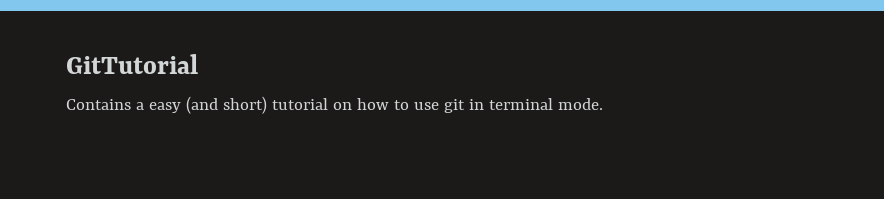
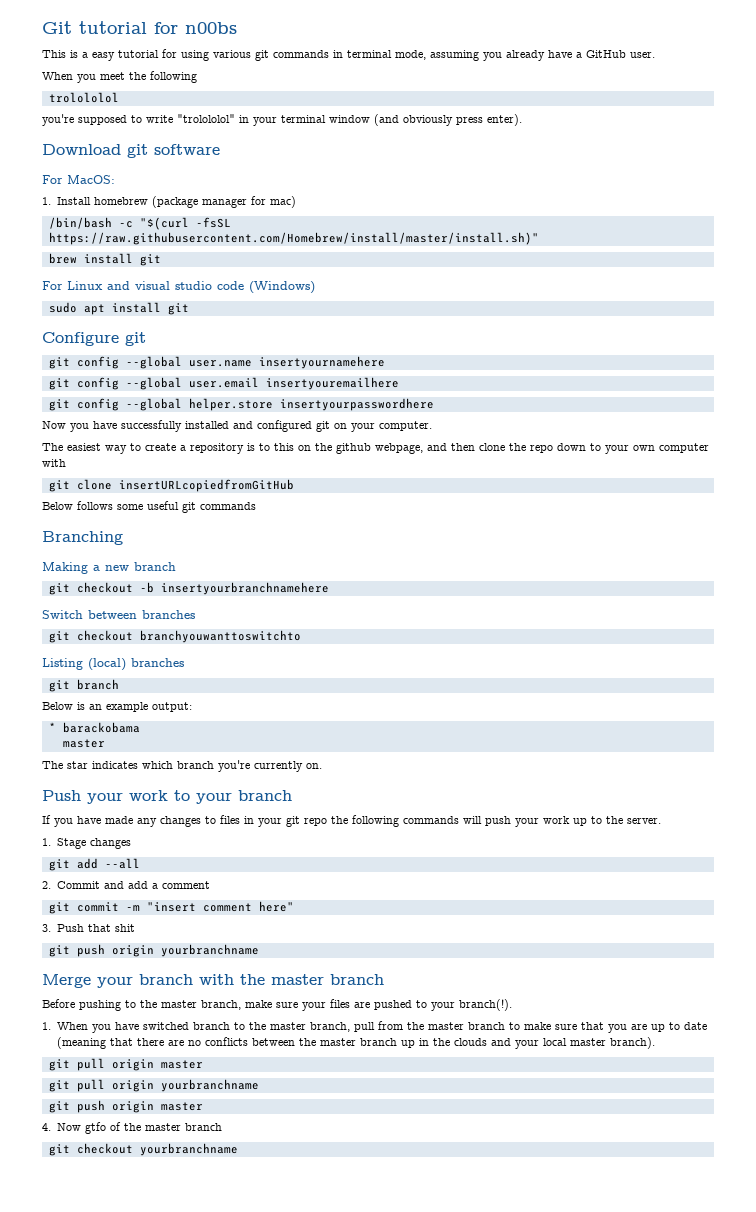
- GitTutorial
- Contains a easy (and short) tutorial on how to use git in terminal mode.
+ Git tutorial for n00bs
+ This is a easy tutorial for using various git commands in terminal mode, assuming you already have a GitHub user.
+ When you meet the following
+ trolololol
+ you're supposed to write "trolololol" in your terminal window (and obviously press enter).
+ Download git software
+ For MacOS:
+ 1. Install homebrew (package manager for mac)
+ /bin/bash -c "$(curl -fsSL https://raw.githubusercontent.com/Homebrew/install/master/install.sh)"
+ brew install git
+ For Linux and visual studio code (Windows)
+ sudo apt install git
+ Configure git
+ git config --global user.name insertyournamehere
+ git config --global user.email insertyouremailhere
+ git config --global helper.store insertyourpasswordhere
+ Now you have successfully installed and configured git on your computer.
+ The easiest way to create a repository is to this on the github webpage, and then clone the repo down to your own computer with
+ git clone insertURLcopiedfromGitHub
+ Below follows some useful git commands
+ Branching
+ Making a new branch
+ git checkout -b insertyourbranchnamehere
+ Switch between branches
+ git checkout branchyouwanttoswitchto
+ Listing (local) branches
+ git branch
+ Below is an example output:
+ * barackobama
+ master
+ The star indicates which branch you're currently on.
+ Push your work to your branch
+ If you have made any changes to files in your git repo the following commands will push your work up to the server.
+ 1. Stage changes
+ git add --all
+ 2. Commit and add a comment
+ git commit -m "insert comment here"
+ 3. Push that shit
+ git push origin yourbranchname
+ Merge your branch with the master branch
+ Before pushing to the master branch, make sure your files are pushed to your branch(!).
+ 1. When you have switched branch to the master branch, pull from the master branch to make sure that you are up to date (meaning that there are no conflicts between the master branch up in the clouds and your local master branch).
+ git pull origin master
+ git pull origin yourbranchname
+ git push origin master
+ 4. Now gtfo of the master branch
+ git checkout yourbranchname

